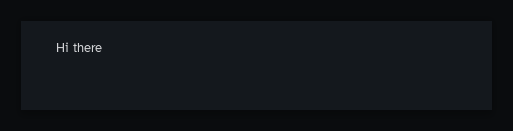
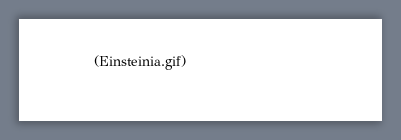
- Hi there
+ (Einsteinia.gif)

